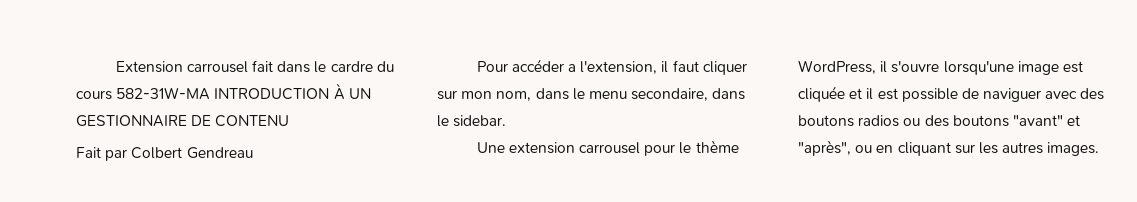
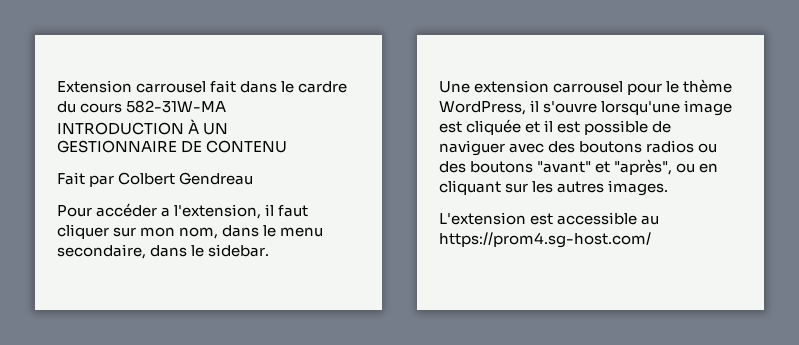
+ L'extension est accessible au https://prom4.sg-host.com/

